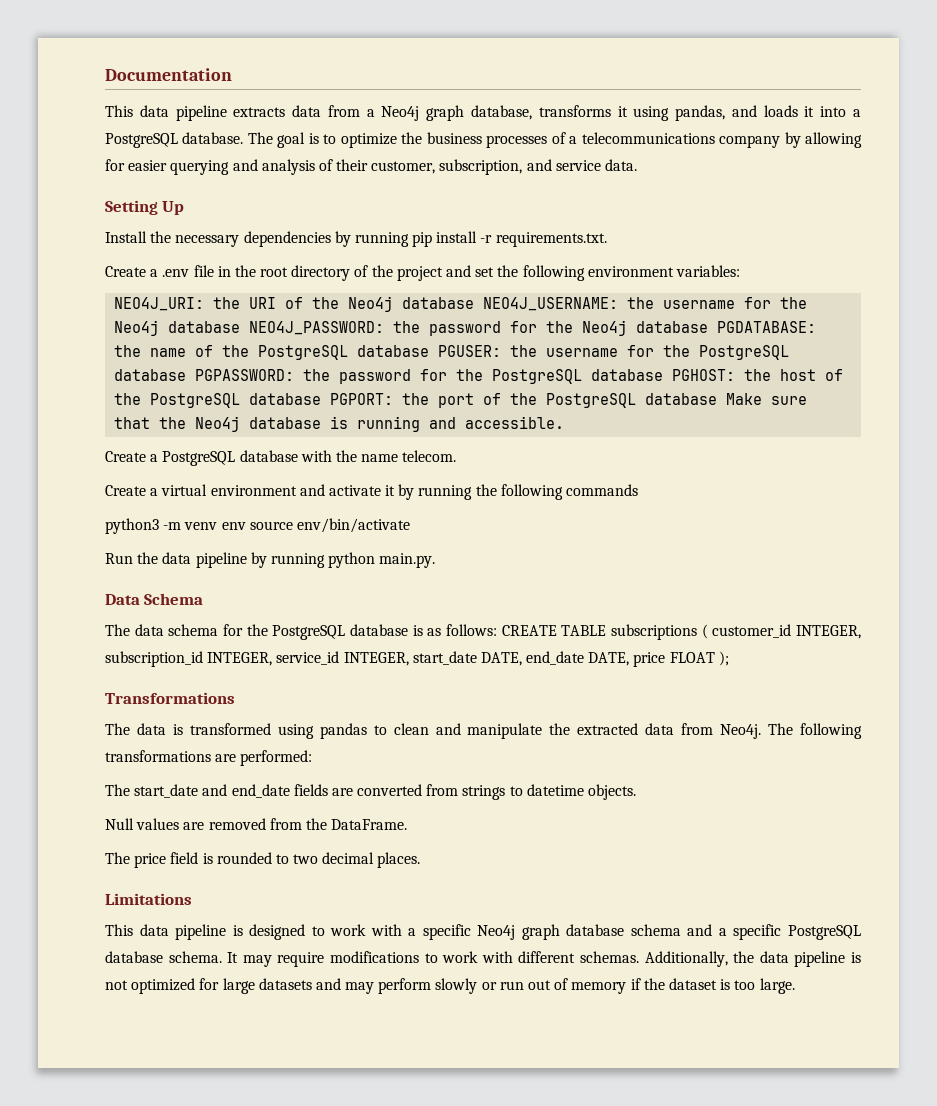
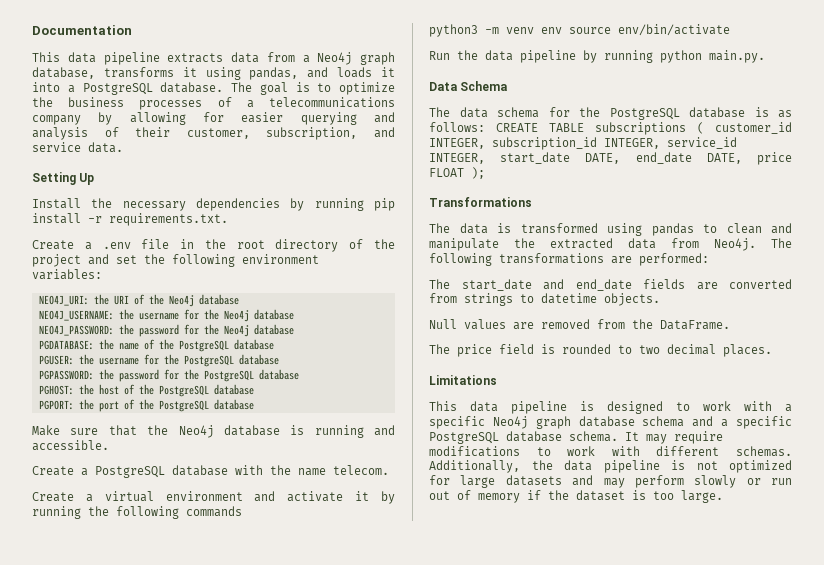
- the URI of the Neo4j database NEO4J_USERNAME:
+ the URI of the Neo4j database
+ NEO4J_USERNAME:
- the username for the Neo4j database NEO4J_PASSWORD:
+ the username for the Neo4j database
+ NEO4J_PASSWORD:
- the password for the Neo4j database PGDATABASE:
+ the password for the Neo4j database
+ PGDATABASE:
- the name of the PostgreSQL database PGUSER:
+ the name of the PostgreSQL database
+ PGUSER:
- the username for the PostgreSQL database PGPASSWORD:
+ the username for the PostgreSQL database
+ PGPASSWORD:
- the password for the PostgreSQL database PGHOST:
+ the password for the PostgreSQL database
+ PGHOST:
- the host of the PostgreSQL database PGPORT:
+ the host of the PostgreSQL database
+ PGPORT:
- the port of the PostgreSQL database Make sure that the Neo4j database is running and accessible.
+ the port of the PostgreSQL database
+ Make sure that the Neo4j database is running and accessible.

